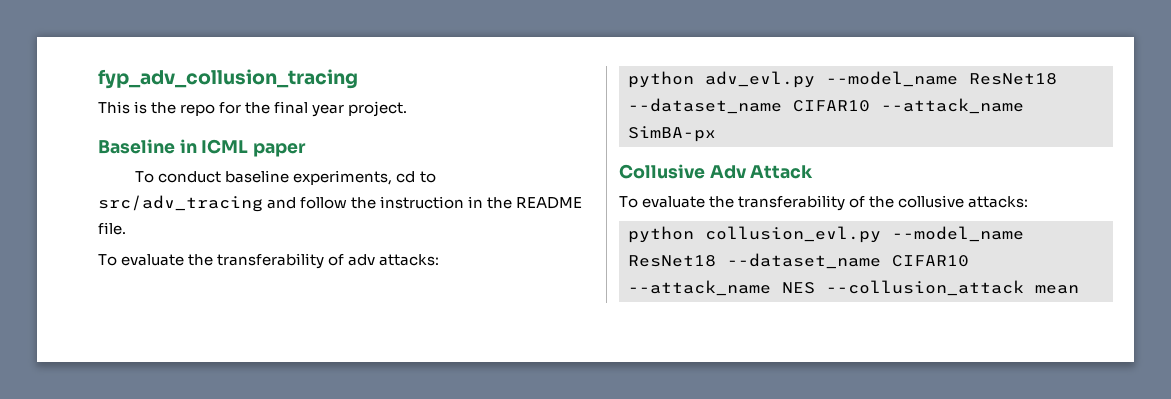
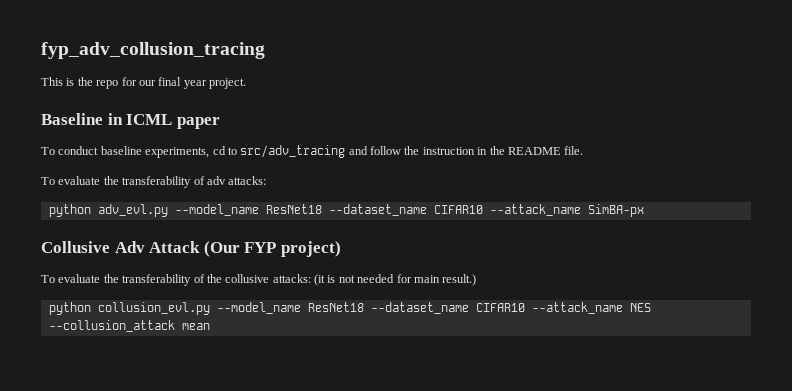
- This is the repo for the final year project.
+ This is the repo for our final year project.
- Collusive Adv Attack
+ Collusive Adv Attack (Our FYP project)
- To evaluate the transferability of the collusive attacks:
+ To evaluate the transferability of the collusive attacks: (it is not needed for main result.)

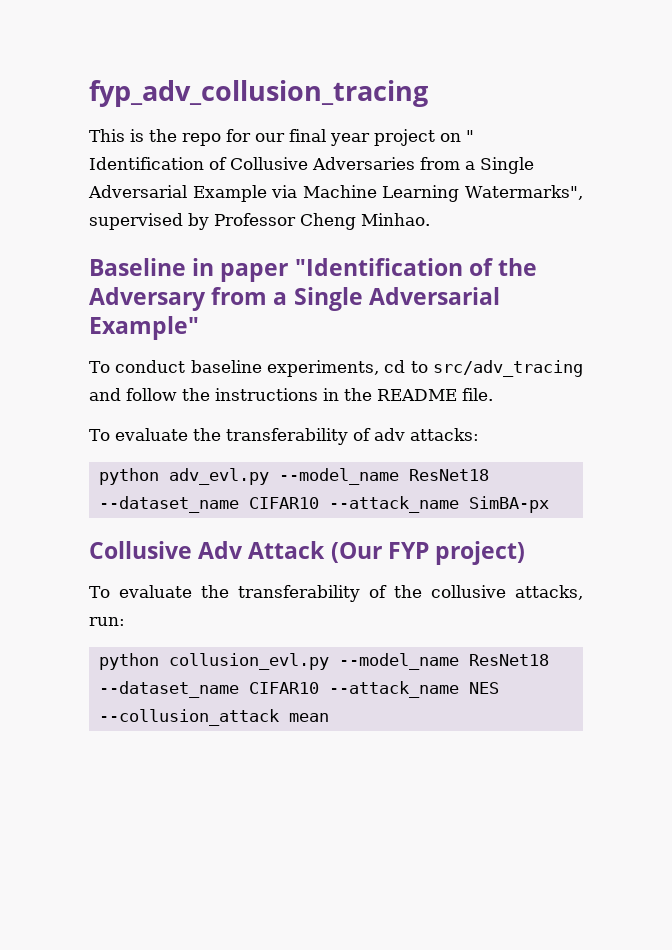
- This is the repo for our final year project.
+ This is the repo for our final year project on " Identification of Collusive Adversaries from a Single Adversarial Example via Machine Learning Watermarks", supervised by Professor Cheng Minhao.
- Baseline in ICML paper
+ Baseline in paper "Identification of the Adversary from a Single Adversarial Example"
- To conduct baseline experiments, cd to src/adv_tracing and follow the instruction in the README file.
+ To conduct baseline experiments, cd to src/adv_tracing and follow the instructions in the README file.
- To evaluate the transferability of the collusive attacks: (it is not needed for main result.)
+ To evaluate the transferability of the collusive attacks, run:

